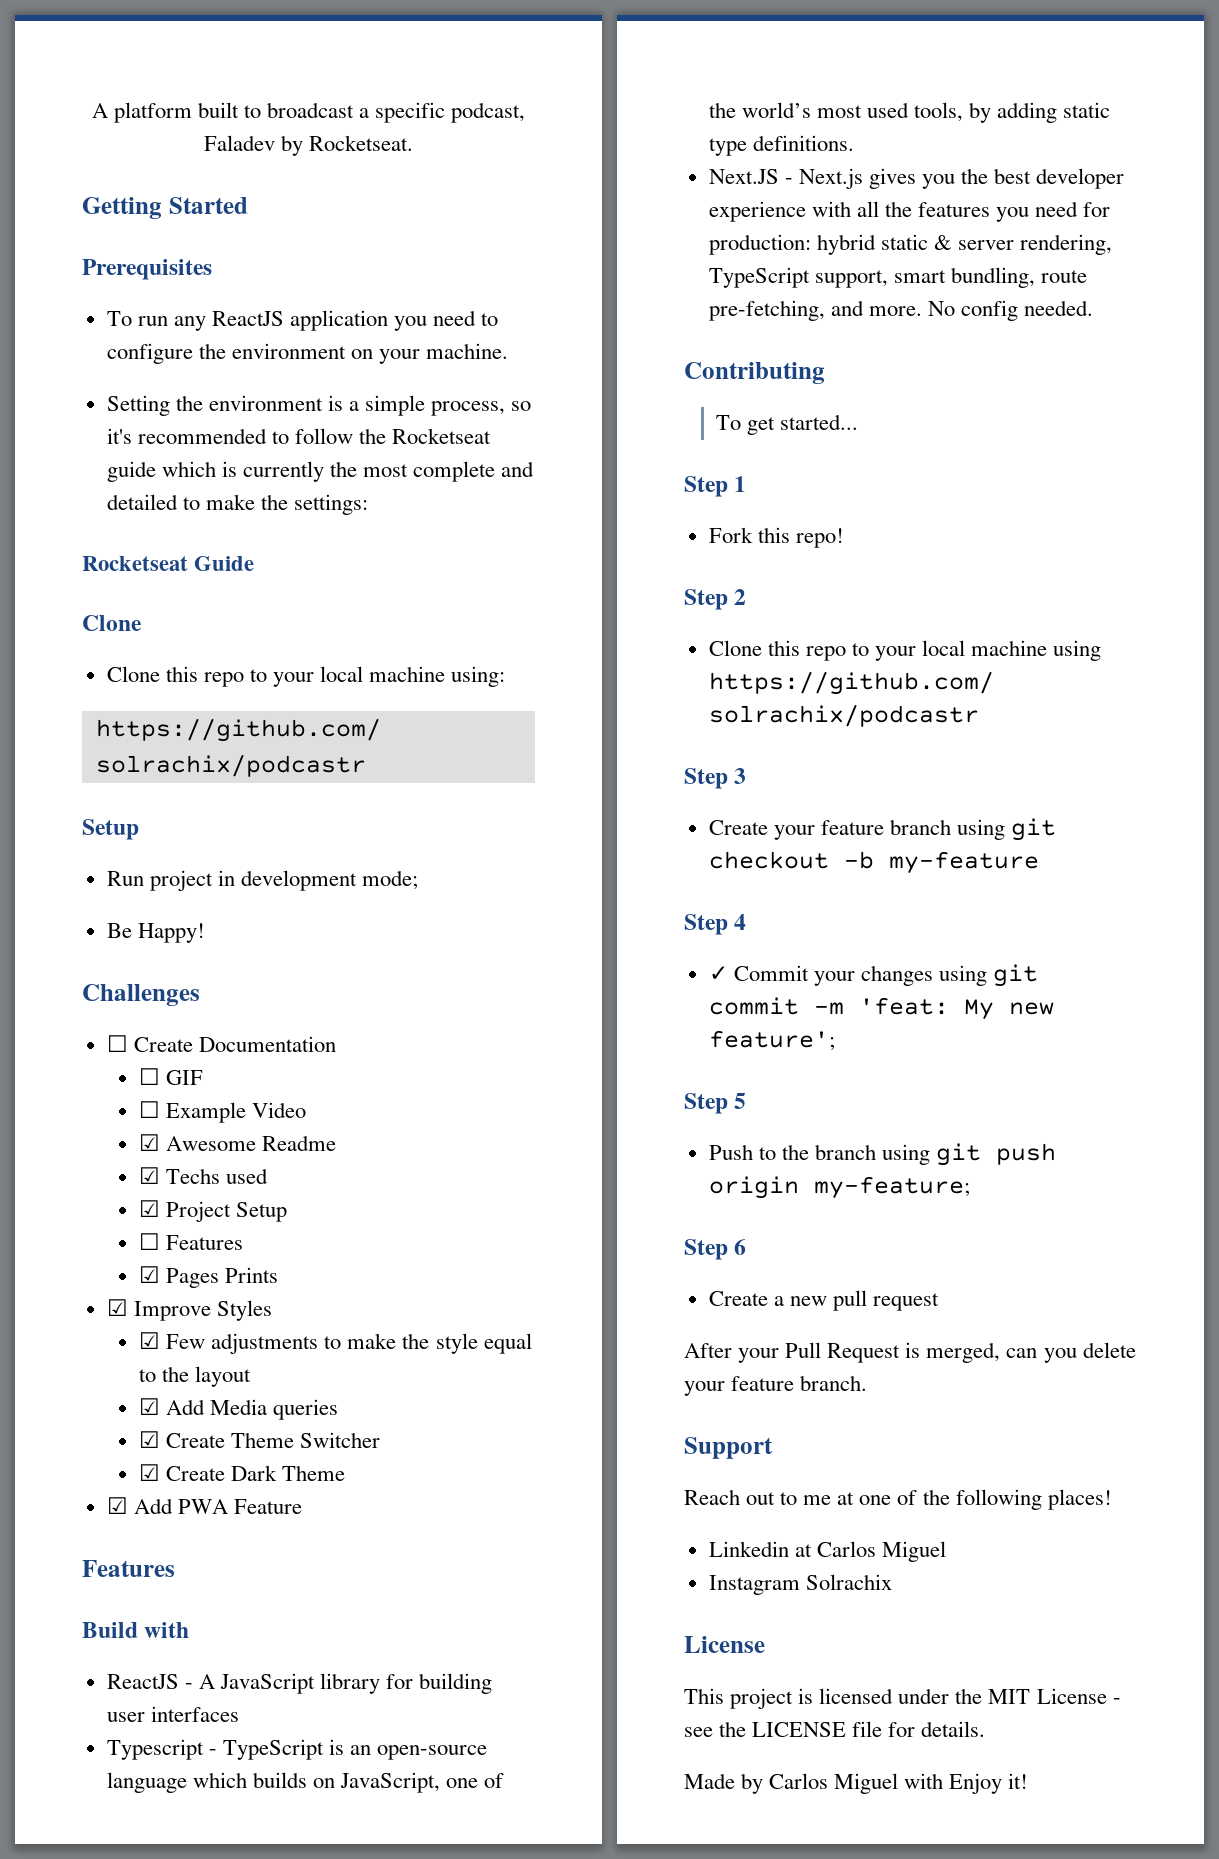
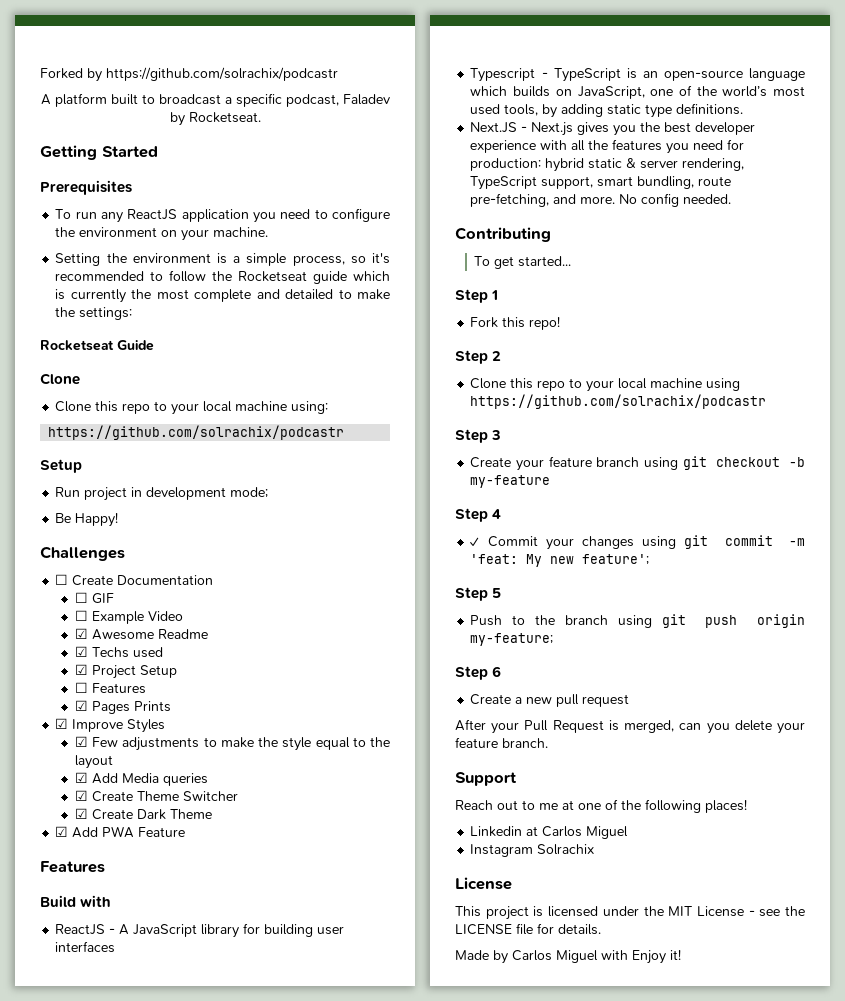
+ Forked by https://github.com/solrachix/podcastr

